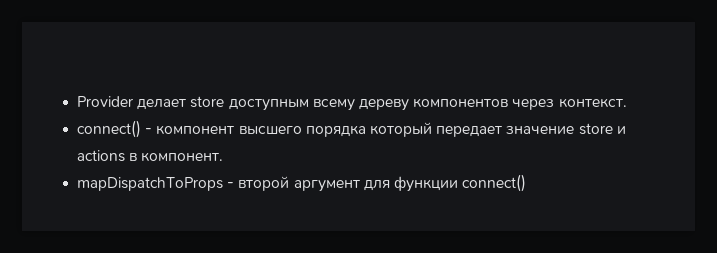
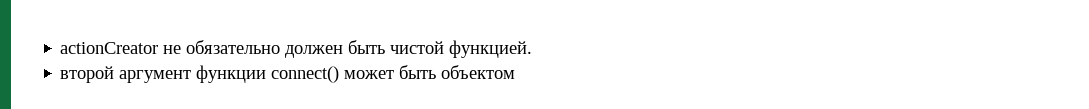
- Provider делает store доступным всему дереву компонентов через контекст.
- connect() - компонент высшего порядка который передает значение store и actions в компонент.
- mapDispatchToProps - второй аргумент для функции connect()
+ actionCreator не обязательно должен быть чистой функцией.
+ второй аргумент функции connect() может быть объектом

